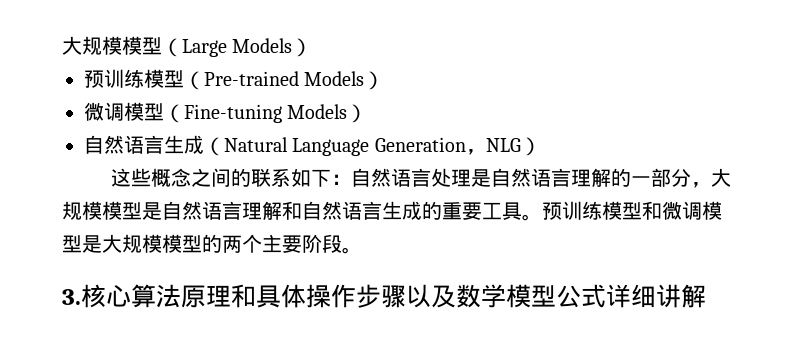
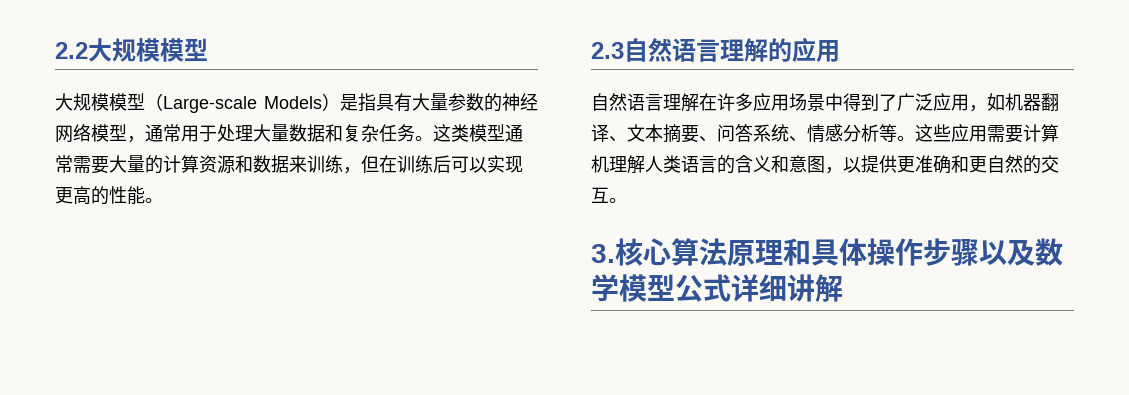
+ 2.2大规模模型
- 大规模模型（Large Models）
- 预训练模型（Pre-trained Models）
- 微调模型（Fine-tuning Models）
- 自然语言生成（Natural Language Generation，NLG）
- 这些概念之间的联系如下：自然语言处理是自然语言理解的一部分，大规模模型是自然语言理解和自然语言生成的重要工具。预训练模型和微调模型是大规模模型的两个主要阶段。
+ 大规模模型（Large-scale Models）是指具有大量参数的神经网络模型，通常用于处理大量数据和复杂任务。这类模型通常需要大量的计算资源和数据来训练，但在训练后可以实现更高的性能。
+ 2.3自然语言理解的应用
+ 自然语言理解在许多应用场景中得到了广泛应用，如机器翻译、文本摘要、问答系统、情感分析等。这些应用需要计算机理解人类语言的含义和意图，以提供更准确和更自然的交互。

